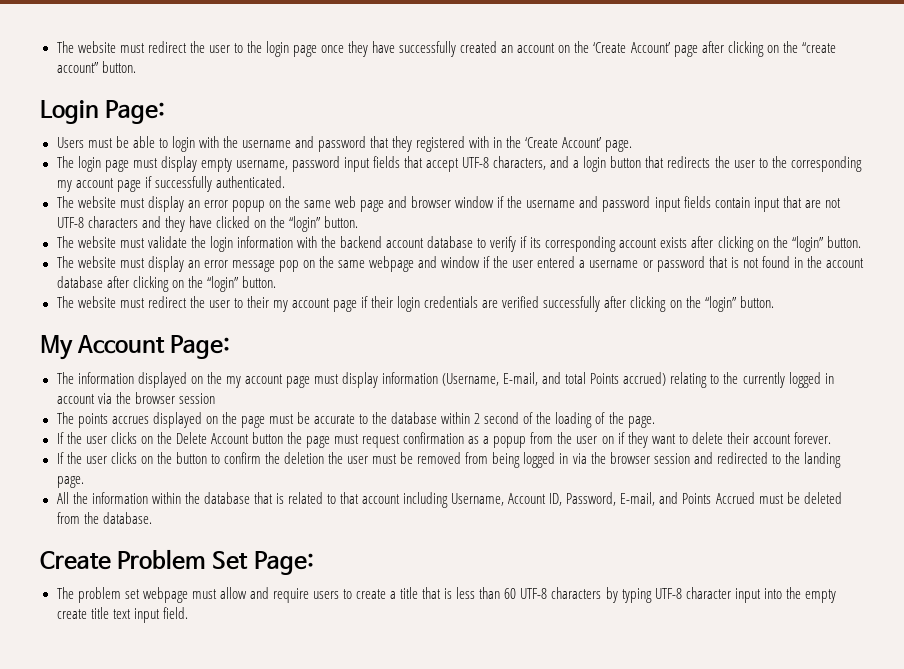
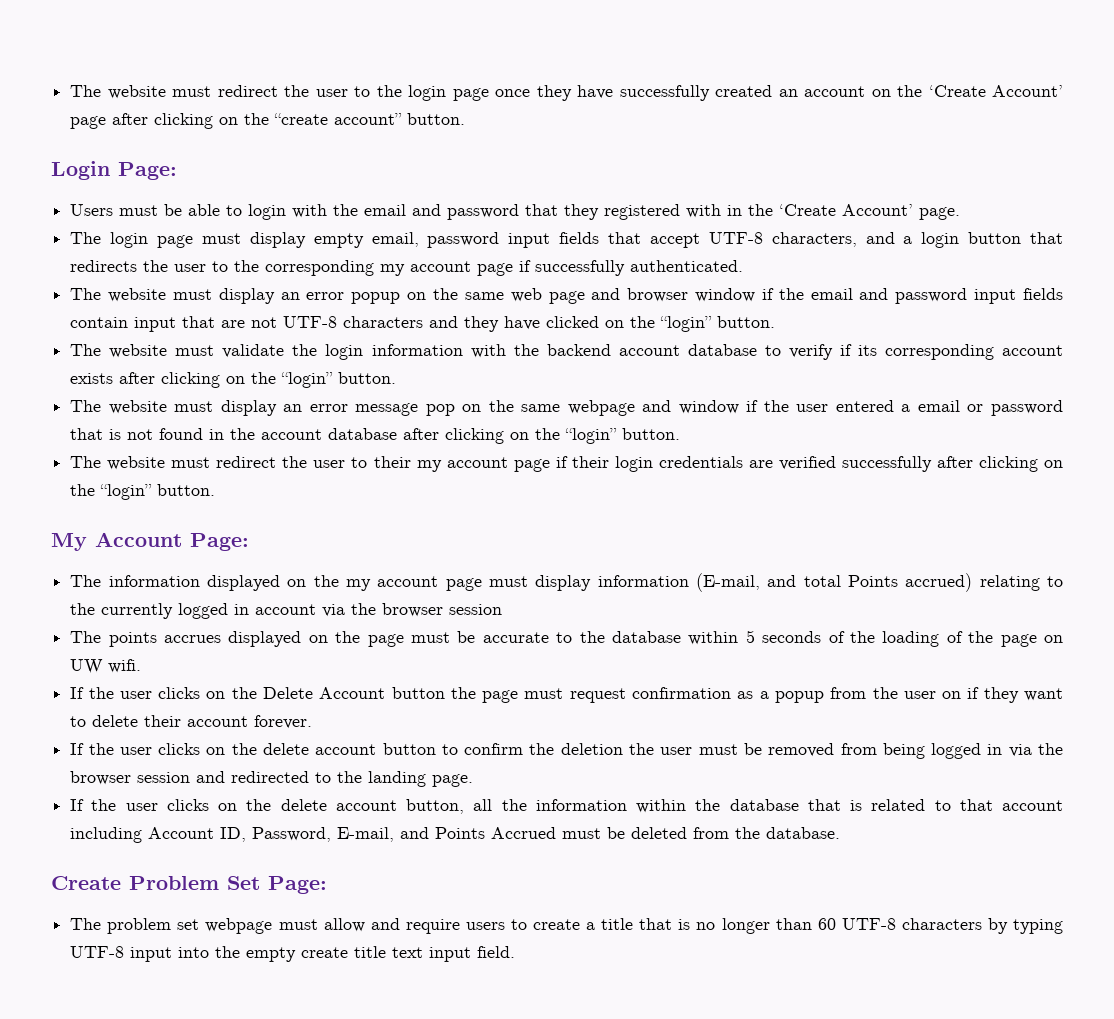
- Users must be able to login with the username and password that they registered with in the ‘Create Account’ page.
+ Users must be able to login with the email and password that they registered with in the ‘Create Account’ page.
- The login page must display empty username, password input fields that accept UTF-8 characters, and a login button that redirects the user to the corresponding my account page if successfully authenticated.
+ The login page must display empty email, password input fields that accept UTF-8 characters, and a login button that redirects the user to the corresponding my account page if successfully authenticated.
- The website must display an error popup on the same web page and browser window if the username and password input fields contain input that are not UTF-8 characters and they have clicked on the “login” button.
+ The website must display an error popup on the same web page and browser window if the email and password input fields contain input that are not UTF-8 characters and they have clicked on the “login” button.
- The website must display an error message pop on the same webpage and window if the user entered a username or password that is not found in the account database after clicking on the “login” button.
+ The website must display an error message pop on the same webpage and window if the user entered a email or password that is not found in the account database after clicking on the “login” button.
- The information displayed on the my account page must display information (Username, E-mail, and total Points accrued) relating to the currently logged in account via the browser session
+ The information displayed on the my account page must display information (E-mail, and total Points accrued) relating to the currently logged in account via the browser session
- The points accrues displayed on the page must be accurate to the database within 2 second of the loading of the page.
+ The points accrues displayed on the page must be accurate to the database within 5 seconds of the loading of the page on UW wifi.
- If the user clicks on the button to confirm the deletion the user must be removed from being logged in via the browser session and redirected to the landing page.
+ If the user clicks on the delete account button to confirm the deletion the user must be removed from being logged in via the browser session and redirected to the landing page.
- All the information within the database that is related to that account including Username, Account ID, Password, E-mail, and Points Accrued must be deleted from the database.
+ If the user clicks on the delete account button, all the information within the database that is related to that account including Account ID, Password, E-mail, and Points Accrued must be deleted from the database.
- The problem set webpage must allow and require users to create a title that is less than 60 UTF-8 characters by typing UTF-8 character input into the empty create title text input field.
+ The problem set webpage must allow and require users to create a title that is no longer than 60 UTF-8 characters by typing UTF-8 input into the empty create title text input field.

